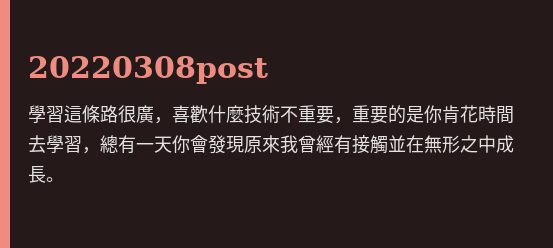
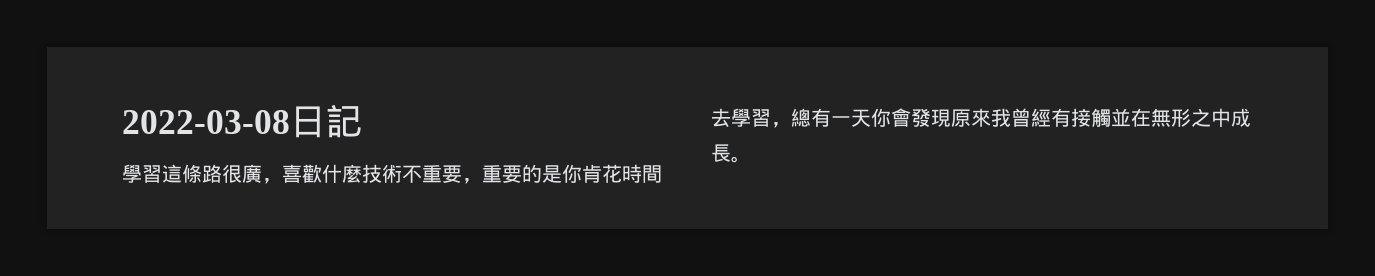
- 20220308post
+ 2022-03-08日記

